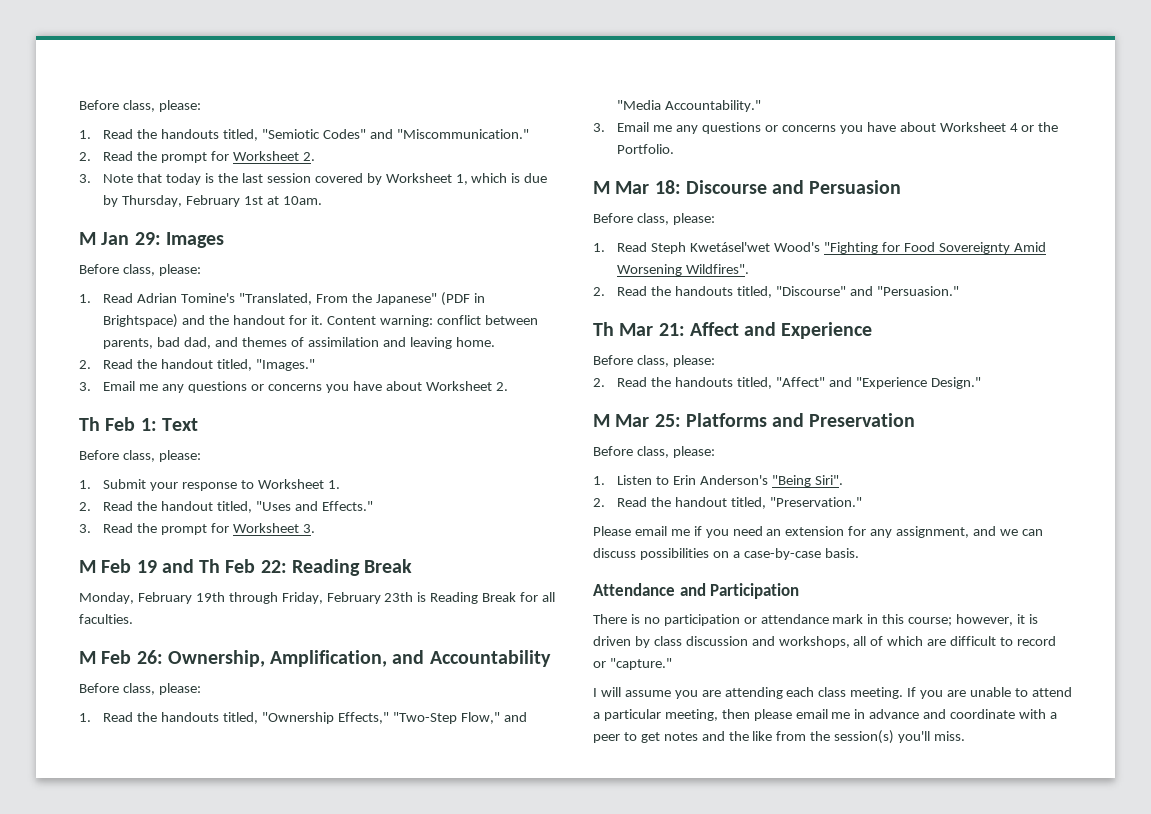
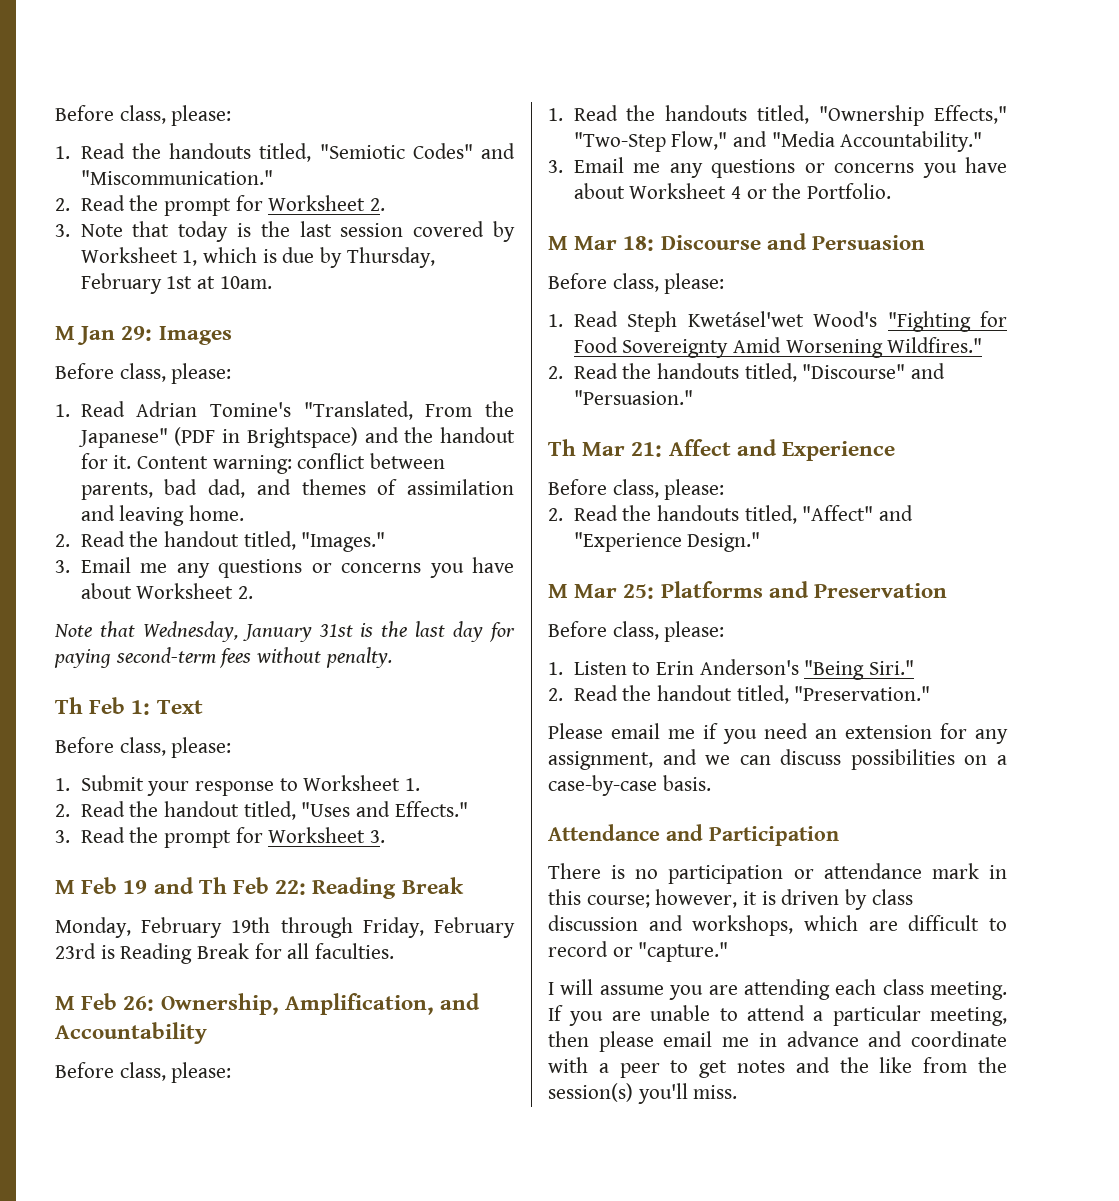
+ Note that Wednesday, January 31st is the last day for paying second-term fees without penalty.
- Monday, February 19th through Friday, February 23th is Reading Break for all faculties.
+ Monday, February 19th through Friday, February 23rd is Reading Break for all faculties.
- 1. Read Steph Kwetásel'wet Wood's "Fighting for Food Sovereignty Amid Worsening Wildfires".
+ 1. Read Steph Kwetásel'wet Wood's "Fighting for Food Sovereignty Amid Worsening Wildfires."
- 1. Listen to Erin Anderson's "Being Siri".
+ 1. Listen to Erin Anderson's "Being Siri."
- There is no participation or attendance mark in this course; however, it is driven by class discussion and workshops, all of which are difficult to record or "capture."
+ There is no participation or attendance mark in this course; however, it is driven by class discussion and workshops, which are difficult to record or "capture."

